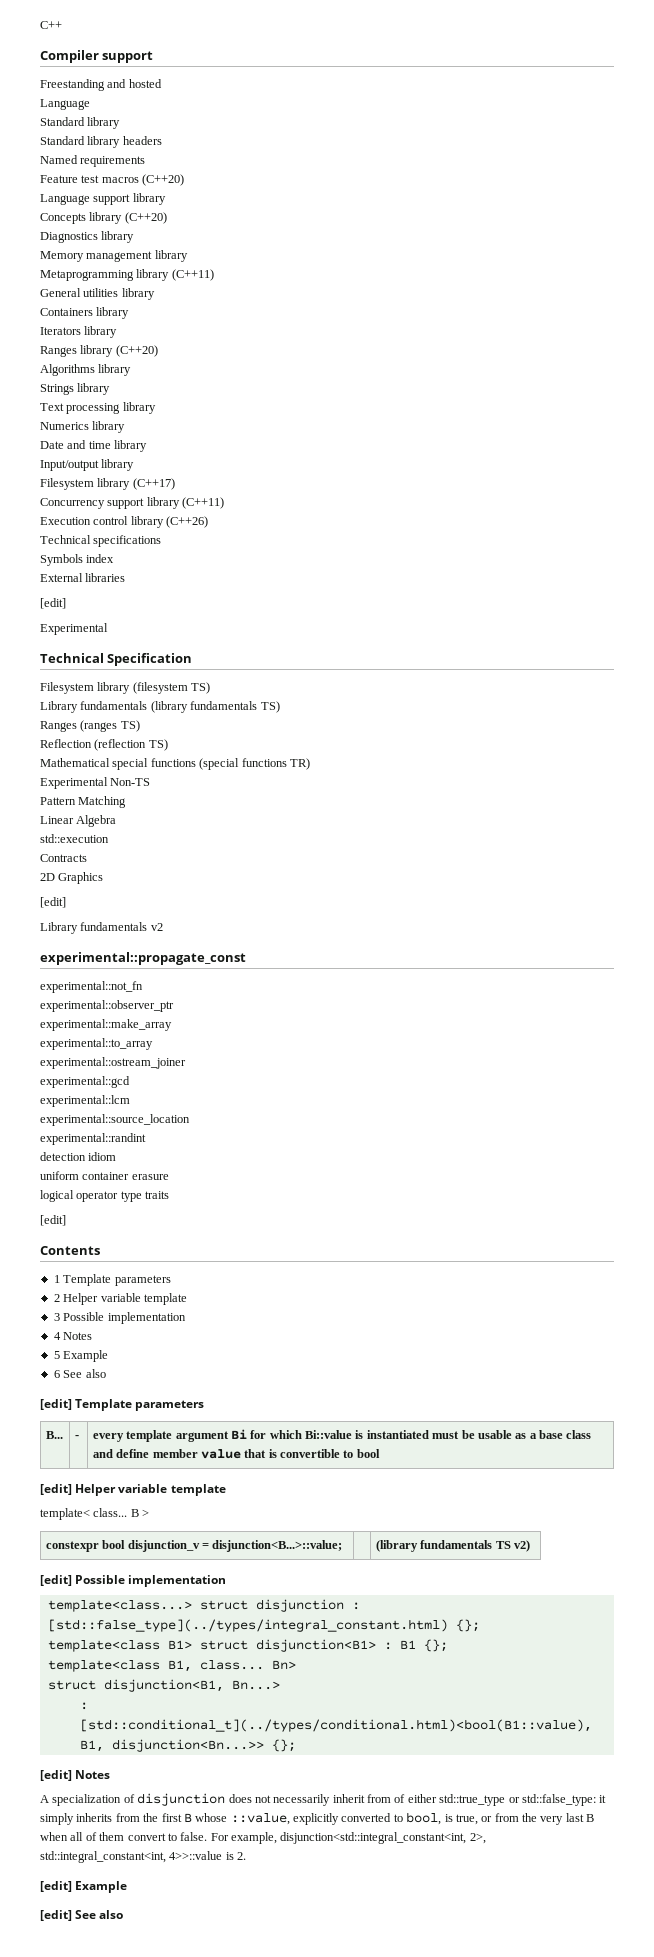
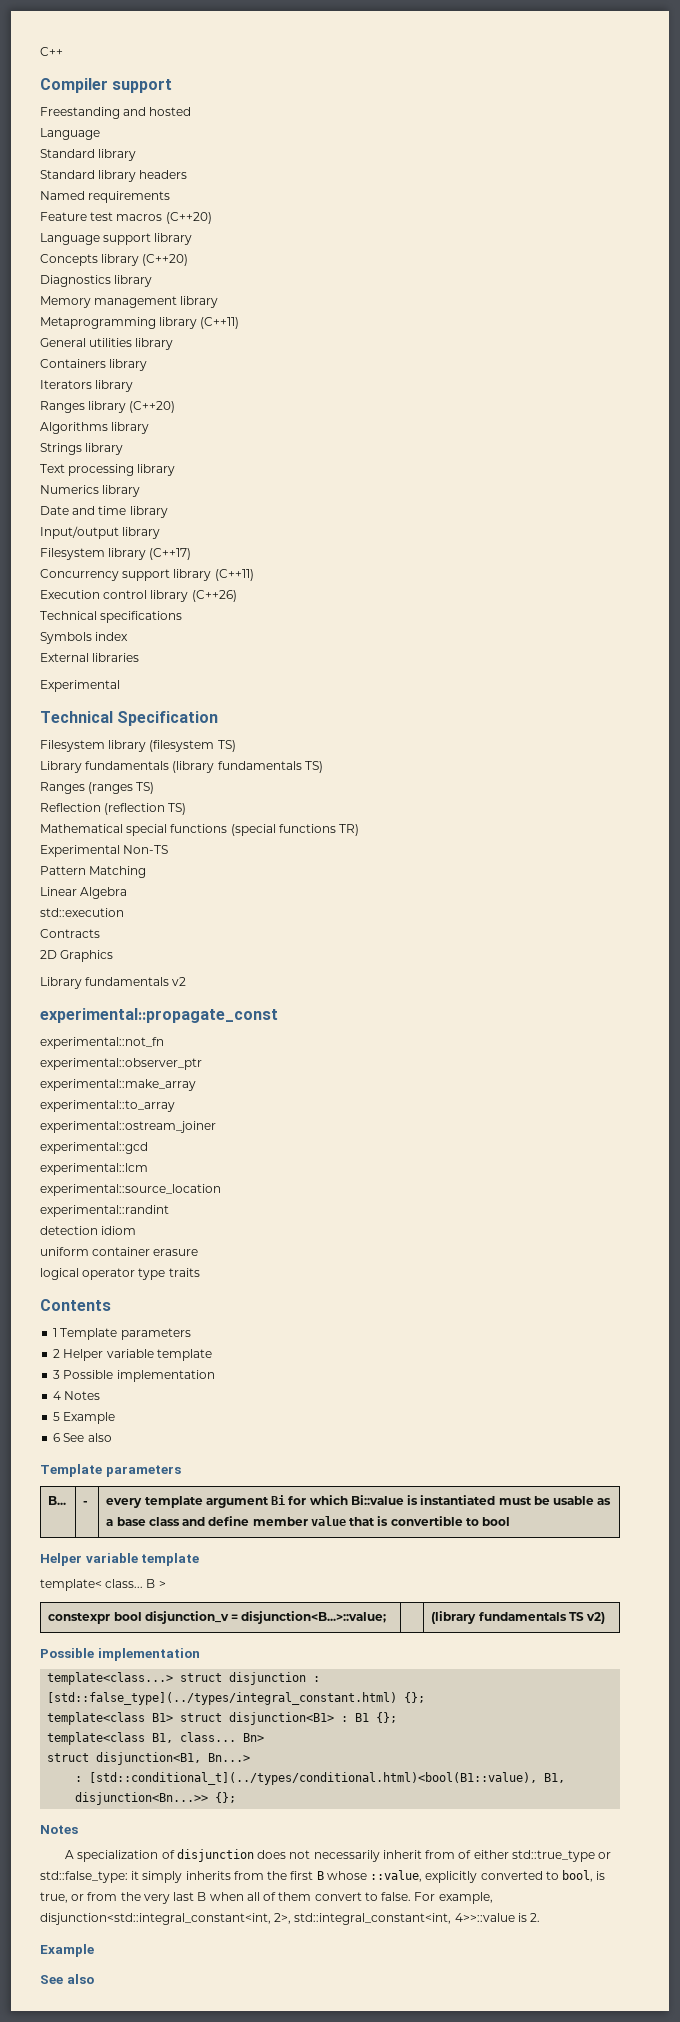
  External libraries
- [edit]
  2D Graphics
- [edit]
  logical operator type traits
- [edit]
  6 See also
- [edit] Template parameters
+ Template parameters
  B... | - | every template argument Bi for which Bi::value is instantiated must be usable as a base class and define member value that is convertible to bool
- [edit] Helper variable template
+ Helper variable template
  constexpr bool disjunction_v = disjunction<B...>::value; | | (library fundamentals TS v2)
- [edit] Possible implementation
+ Possible implementation
  : [std::conditional_t](../types/conditional.html)<bool(B1::value), B1, disjunction<Bn...>> {};
- [edit] Notes
+ Notes
  For example, disjunction<std::integral_constant<int, 2>, std::integral_constant<int, 4>>::value is 2.
- [edit] Example
- [edit] See also
+ Example
+ See also

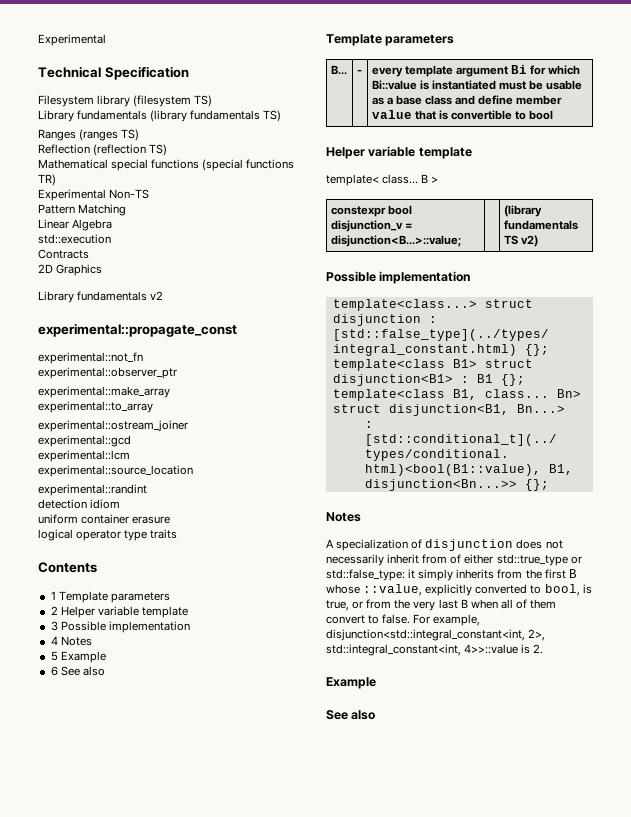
- C++
- Compiler support
- Freestanding and hosted
- Language
- Standard library
- Standard library headers
- Named requirements
- Feature test macros (C++20)
- Language support library
- Concepts library (C++20)
- Diagnostics library
- Memory management library
- Metaprogramming library (C++11)
- General utilities library
- Containers library
- Iterators library
- Ranges library (C++20)
- Algorithms library
- Strings library
- Text processing library
- Numerics library
- Date and time library
- Input/output library
- Filesystem library (C++17)
- Concurrency support library (C++11)
- Execution control library (C++26)
- Technical specifications
- Symbols index
- External libraries

